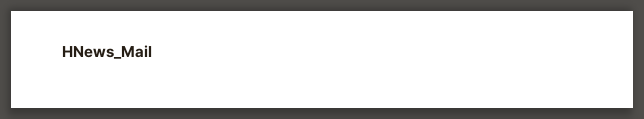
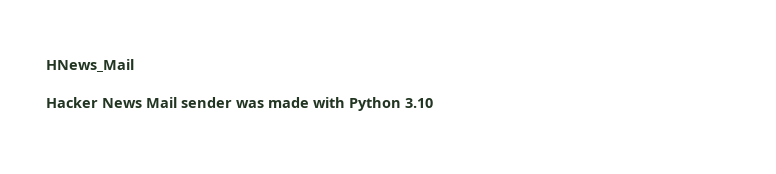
+ Hacker News Mail sender was made with Python 3.10

